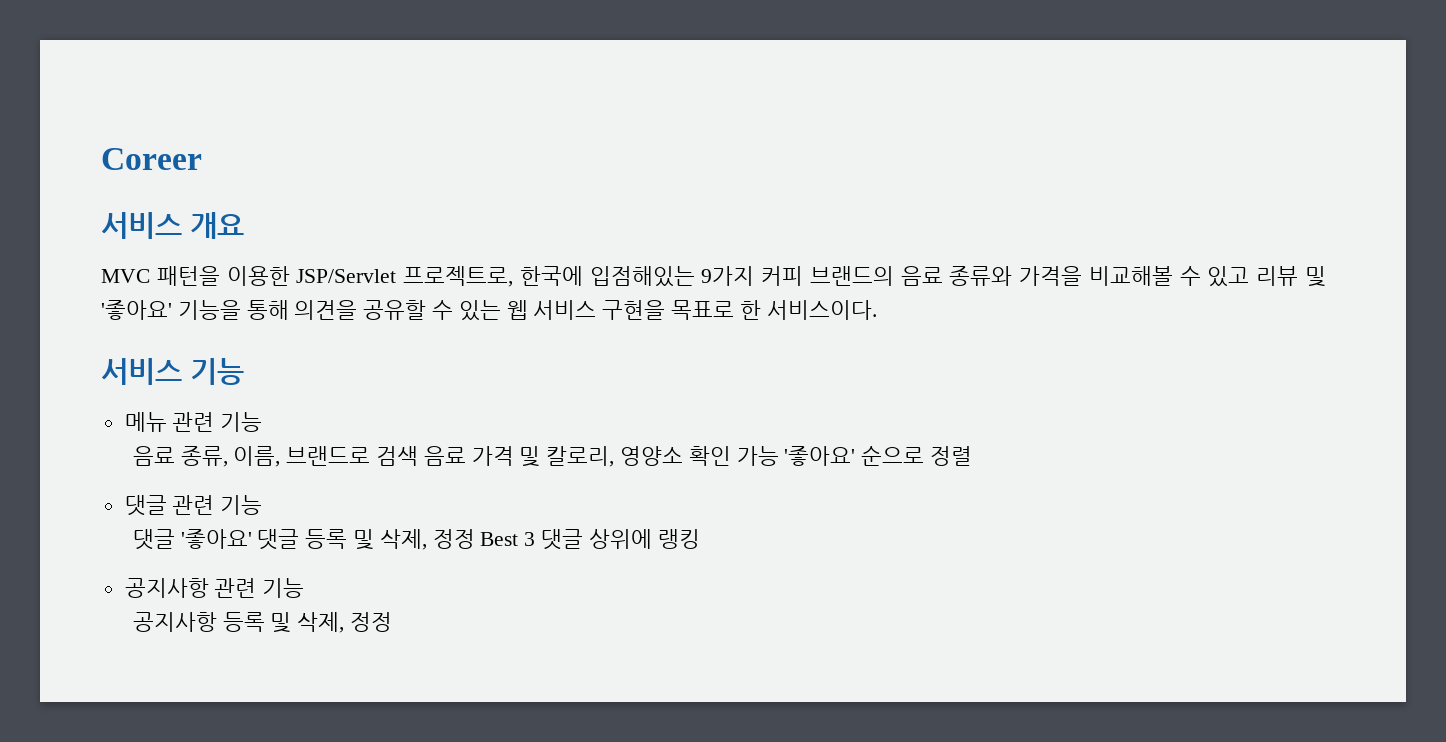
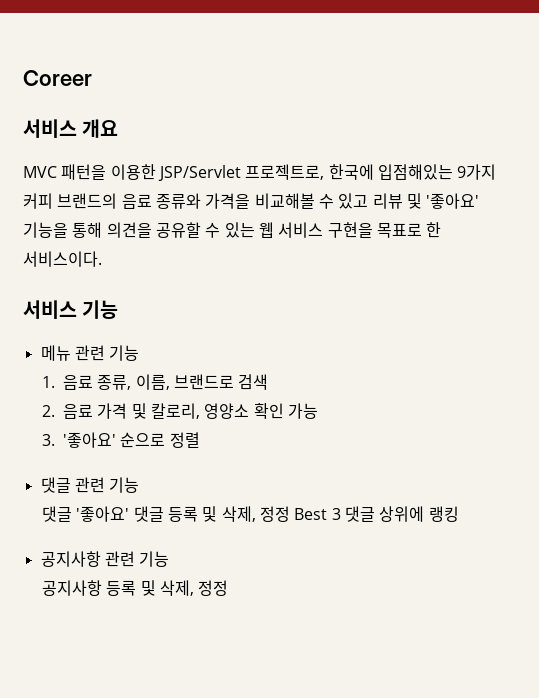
- 음료 종류, 이름, 브랜드로 검색 음료 가격 및 칼로리, 영양소 확인 가능 '좋아요' 순으로 정렬
+ 1. 음료 종류, 이름, 브랜드로 검색
+ 2. 음료 가격 및 칼로리, 영양소 확인 가능
+ 3. '좋아요' 순으로 정렬

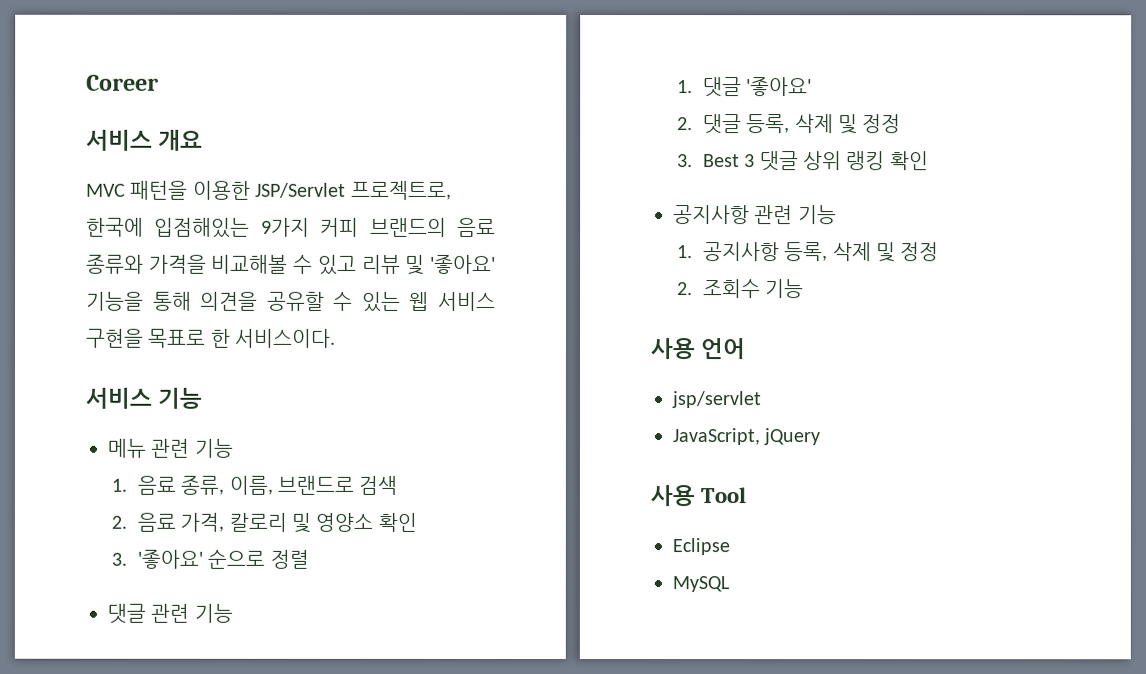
- 2. 음료 가격 및 칼로리, 영양소 확인 가능
+ 2. 음료 가격, 칼로리 및 영양소 확인
- 댓글 '좋아요' 댓글 등록 및 삭제, 정정 Best 3 댓글 상위에 랭킹
+ 1. 댓글 '좋아요'
+ 2. 댓글 등록, 삭제 및 정정
+ 3. Best 3 댓글 상위 랭킹 확인
- 공지사항 등록 및 삭제, 정정
+ 1. 공지사항 등록, 삭제 및 정정
+ 2. 조회수 기능
+ 사용 언어
+ jsp/servlet
+ JavaScript, jQuery
+ 사용 Tool
+ Eclipse
+ MySQL

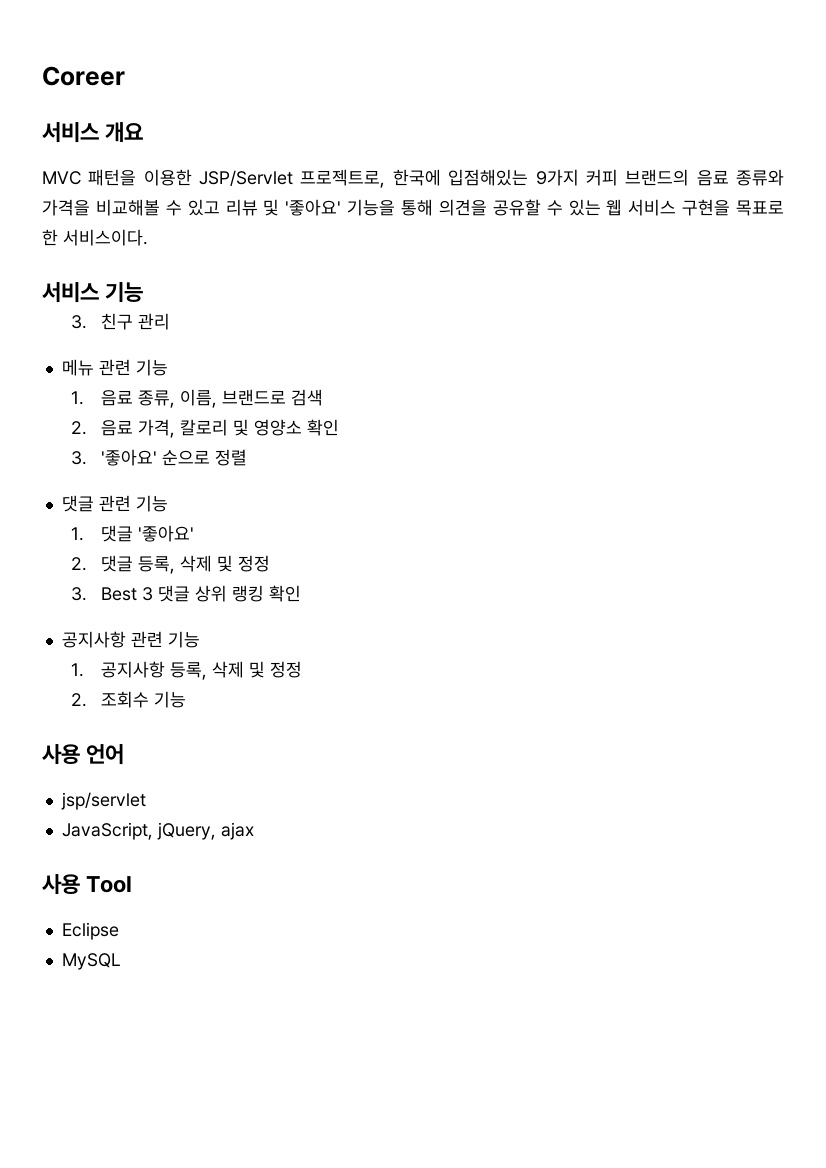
+ 3. 친구 관리
- JavaScript, jQuery
+ JavaScript, jQuery, ajax

